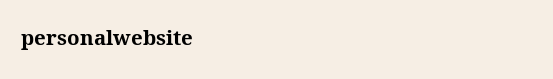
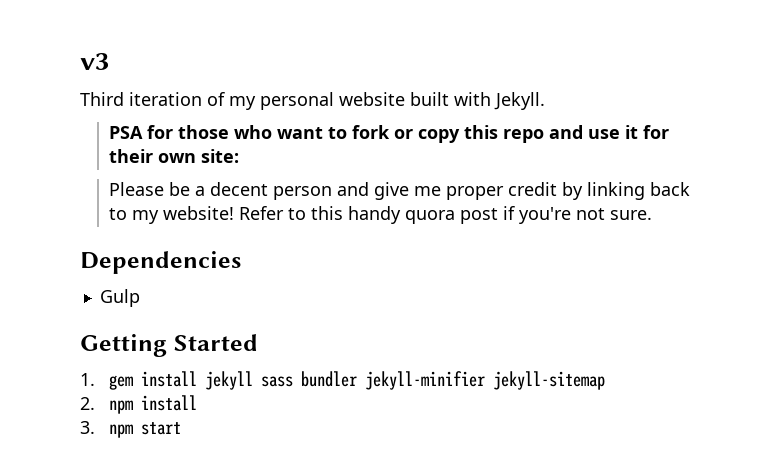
- personalwebsite
+ v3
+ Third iteration of my personal website built with Jekyll.
+ PSA for those who want to fork or copy this repo and use it for their own site:
+ Please be a decent person and give me proper credit by linking back to my website! Refer to this handy quora post if you're not sure.
+ Dependencies
+ Gulp
+ Getting Started
+ 1. gem install jekyll sass bundler jekyll-minifier jekyll-sitemap
+ 2. npm install
+ 3. npm start

